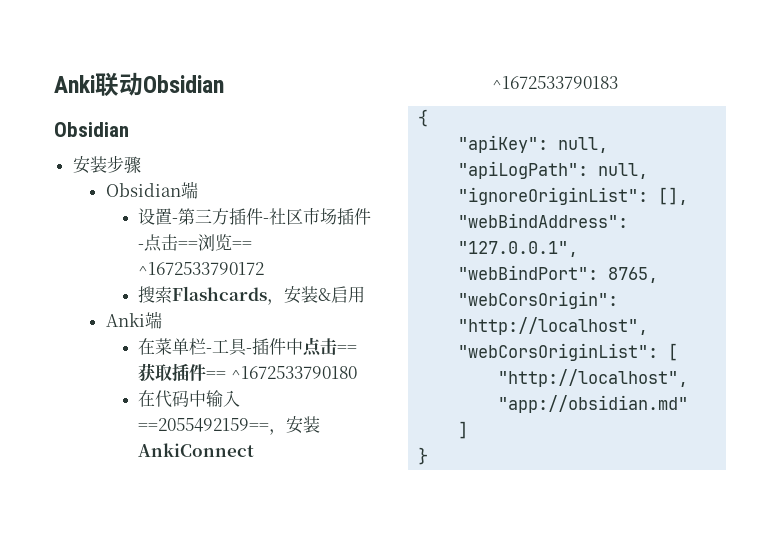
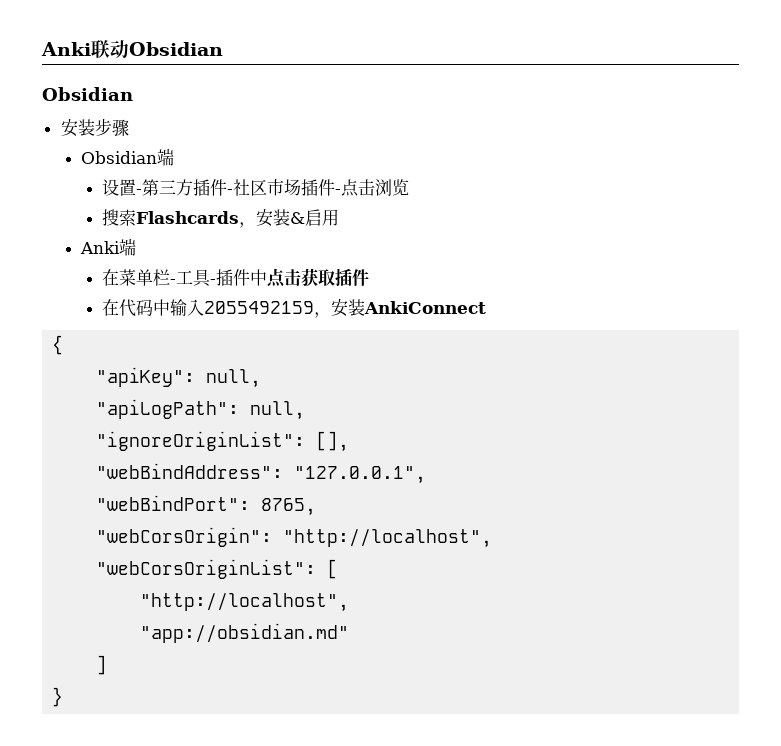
- 设置-第三方插件-社区市场插件-点击==浏览== ^1672533790172
+ 设置-第三方插件-社区市场插件-点击浏览
- 在菜单栏-工具-插件中点击==获取插件== ^1672533790180
+ 在菜单栏-工具-插件中点击获取插件
- 在代码中输入==2055492159==，安装AnkiConnect ^1672533790183
+ 在代码中输入2055492159，安装AnkiConnect

